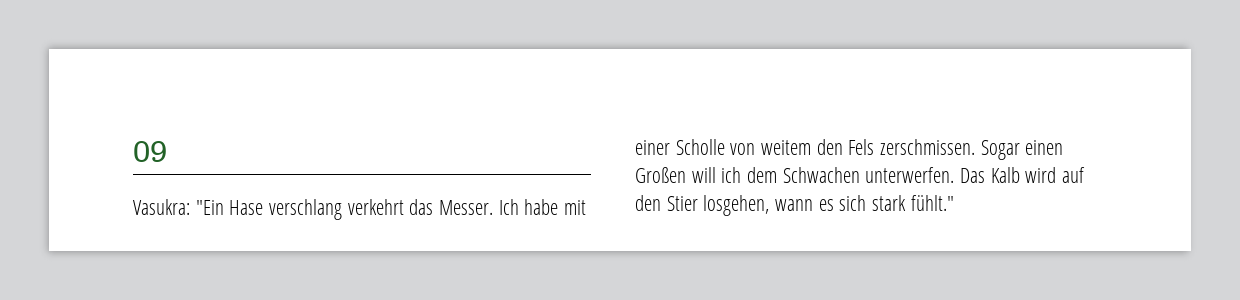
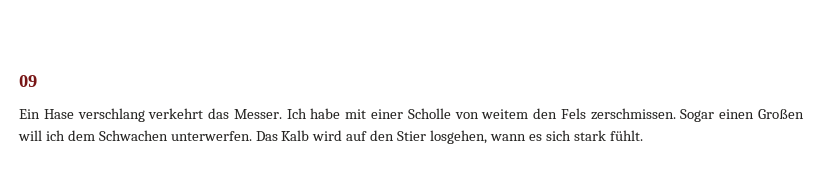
- Vasukra: "Ein Hase verschlang verkehrt das Messer.
+ Ein Hase verschlang verkehrt das Messer.
- Das Kalb wird auf den Stier losgehen, wann es sich stark fühlt."
+ Das Kalb wird auf den Stier losgehen, wann es sich stark fühlt.

